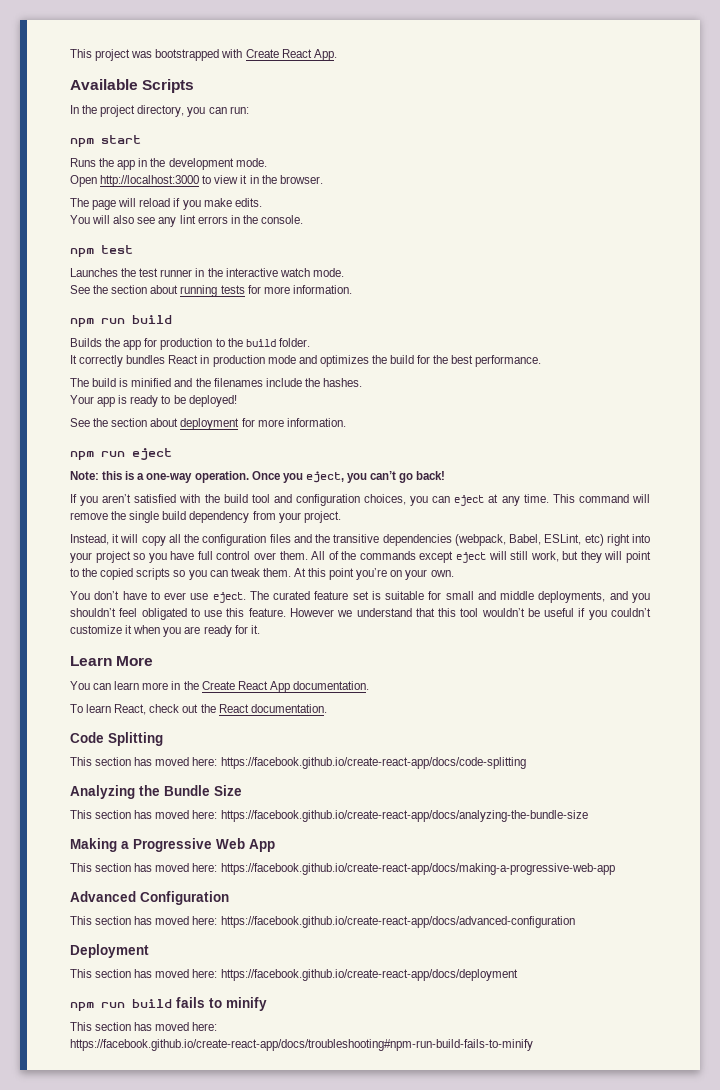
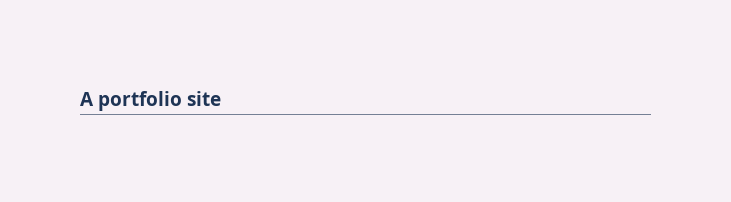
- This project was bootstrapped with Create React App.
- Available Scripts
- In the project directory, you can run:
- npm start
- Runs the app in the development mode.
- Open http://localhost:3000 to view it in the browser.
- The page will reload if you make edits.
- You will also see any lint errors in the console.
- npm test
- Launches the test runner in the interactive watch mode.
- See the section about running tests for more information.
- npm run build
- Builds the app for production to the build folder.
- It correctly bundles React in production mode and optimizes the build for the best performance.
- The build is minified and the filenames include the hashes.
- Your app is ready to be deployed!
- See the section about deployment for more information.
- npm run eject
- Note: this is a one-way operation. Once you eject, you can’t go back!
- If you aren’t satisfied with the build tool and configuration choices, you can eject at any time. This command will remove the single build dependency from your project.
- Instead, it will copy all the configuration files and the transitive dependencies (webpack, Babel, ESLint, etc) right into your project so you have full control over them. All of the commands except eject will still work, but they will point to the copied scripts so you can tweak them. At this point you’re on your own.
- You don’t have to ever use eject. The curated feature set is suitable for small and middle deployments, and you shouldn’t feel obligated to use this feature. However we understand that this tool wouldn’t be useful if you couldn’t customize it when you are ready for it.
- Learn More
- You can learn more in the Create React App documentation.
- To learn React, check out the React documentation.
- Code Splitting
- This section has moved here: https://facebook.github.io/create-react-app/docs/code-splitting
- Analyzing the Bundle Size
- This section has moved here: https://facebook.github.io/create-react-app/docs/analyzing-the-bundle-size
- Making a Progressive Web App
- This section has moved here: https://facebook.github.io/create-react-app/docs/making-a-progressive-web-app
- Advanced Configuration
- This section has moved here: https://facebook.github.io/create-react-app/docs/advanced-configuration
- Deployment
- This section has moved here: https://facebook.github.io/create-react-app/docs/deployment
- npm run build fails to minify
- This section has moved here: https://facebook.github.io/create-react-app/docs/troubleshooting#npm-run-build-fails-to-minify
+ A portfolio site

